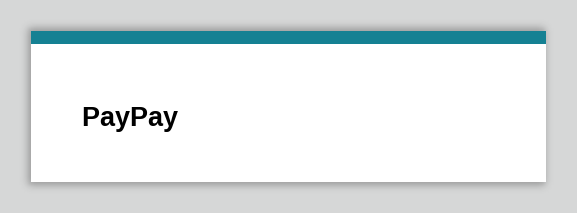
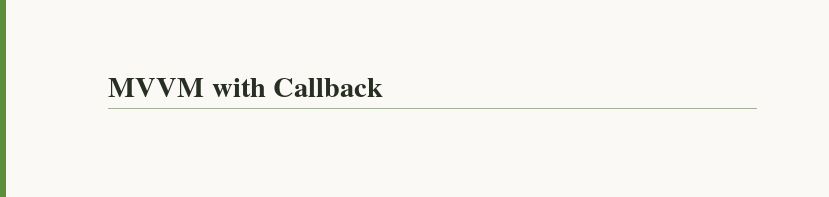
- PayPay
+ MVVM with Callback

